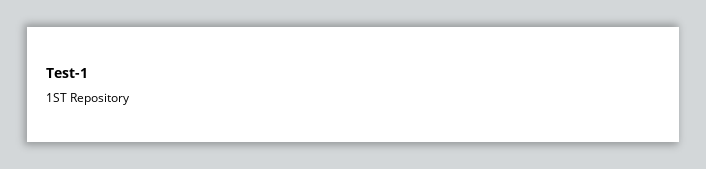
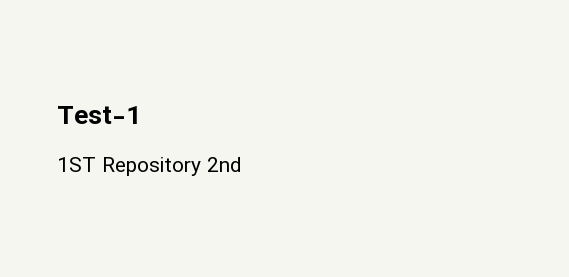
- 1ST Repository
+ 1ST Repository 2nd

